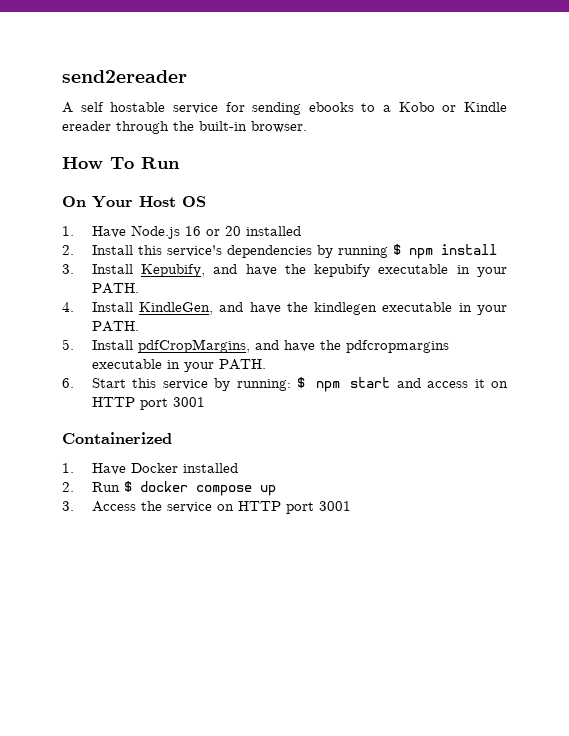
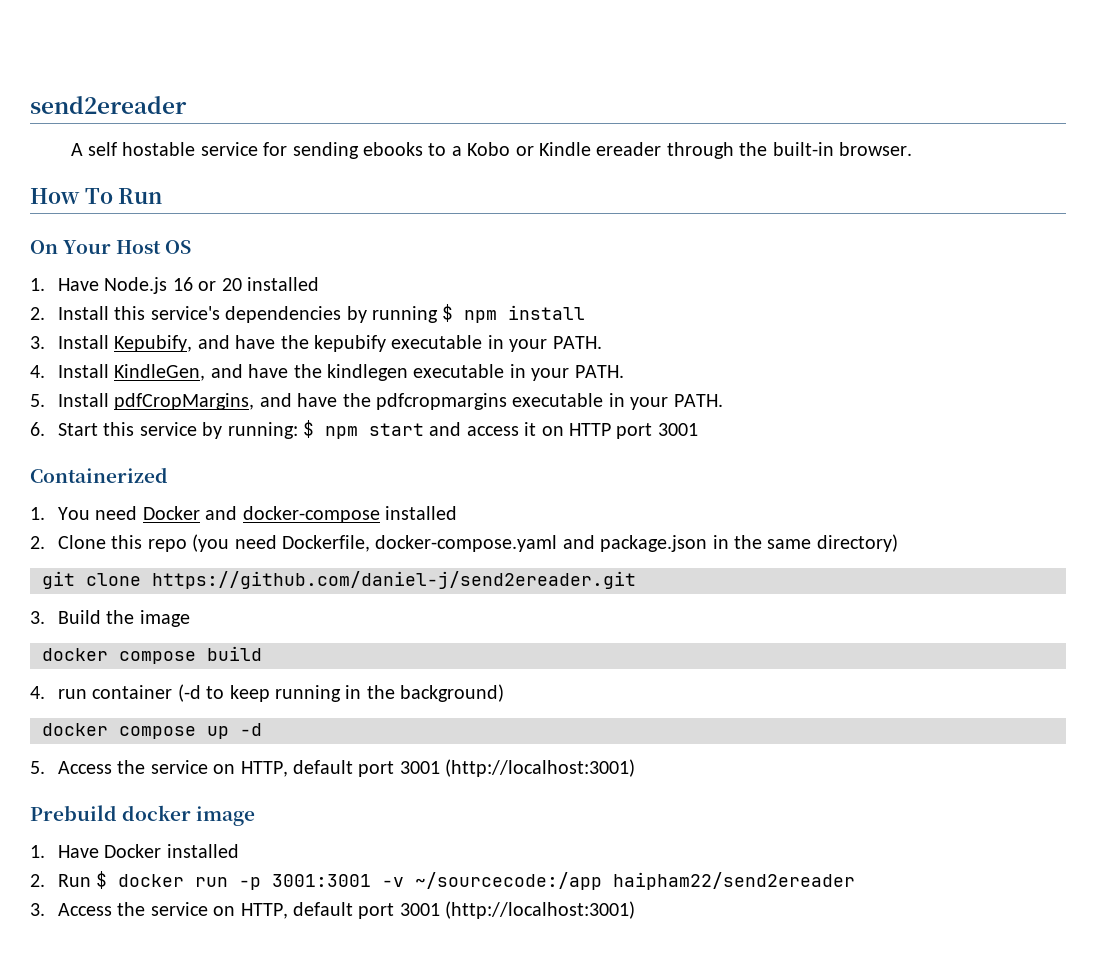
+ 1. You need Docker and docker-compose installed
+ 2. Clone this repo (you need Dockerfile, docker-compose.yaml and package.json in the same directory)
+ git clone https://github.com/daniel-j/send2ereader.git
+ 3. Build the image
+ docker compose build
+ 4. run container (-d to keep running in the background)
+ docker compose up -d
+ 5. Access the service on HTTP, default port 3001 (http://localhost:3001)
+ Prebuild docker image
- 2. Run $ docker compose up
+ 2. Run $ docker run -p 3001:3001 -v ~/sourcecode:/app haipham22/send2ereader
- 3. Access the service on HTTP port 3001
+ 3. Access the service on HTTP, default port 3001 (http://localhost:3001)

